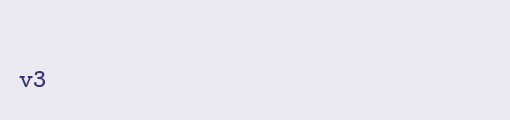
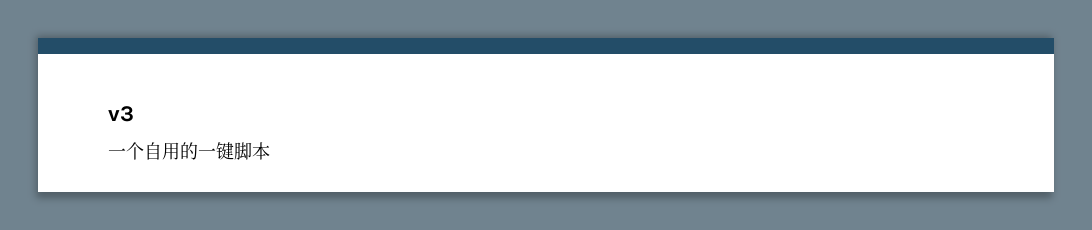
+ 一个自用的一键脚本

